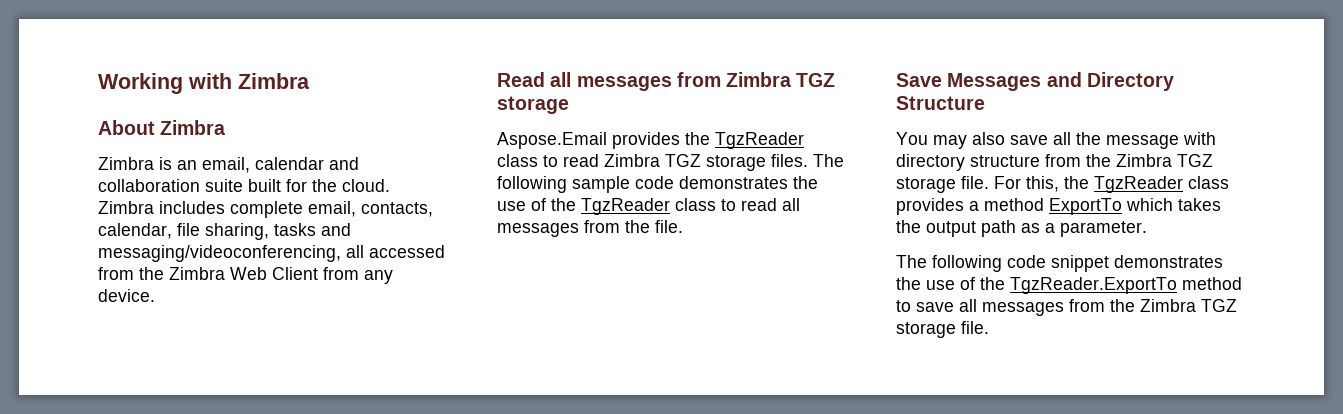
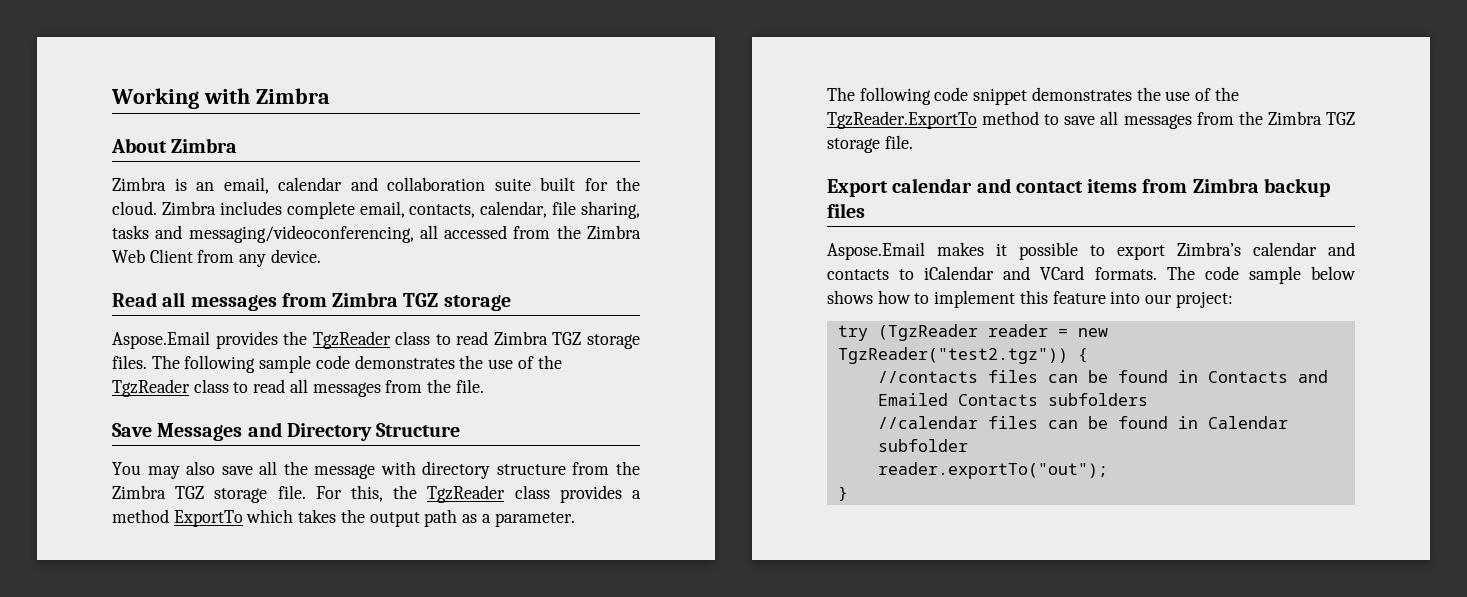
+ Export calendar and contact items from Zimbra backup files
+ Aspose.Email makes it possible to export Zimbra’s calendar and contacts to iCalendar and VCard formats. The code sample below shows how to implement this feature into our project:
+ try (TgzReader reader = new TgzReader("test2.tgz")) {
+ //contacts files can be found in Contacts and Emailed Contacts subfolders
+ //calendar files can be found in Calendar subfolder
+ reader.exportTo("out");
+ }

